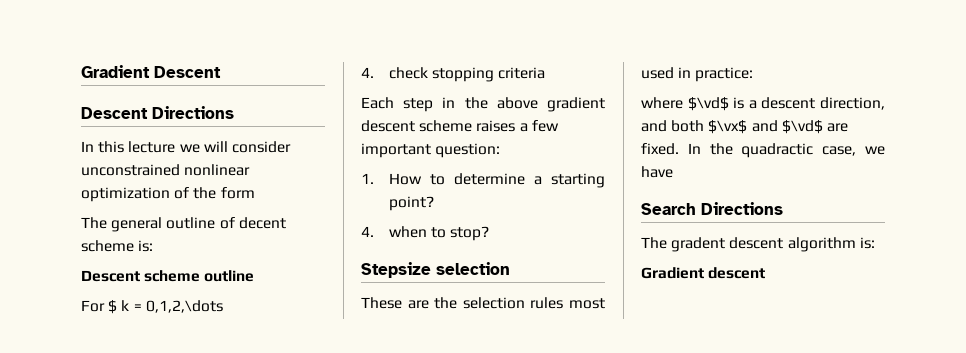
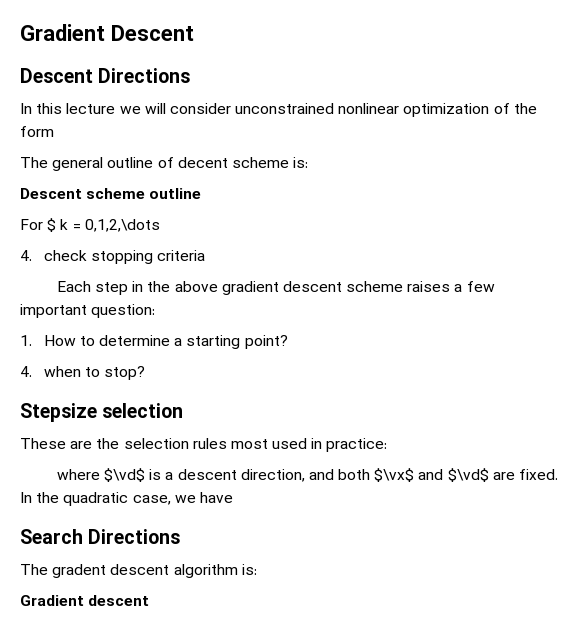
- In the quadractic case, we have
+ In the quadratic case, we have

